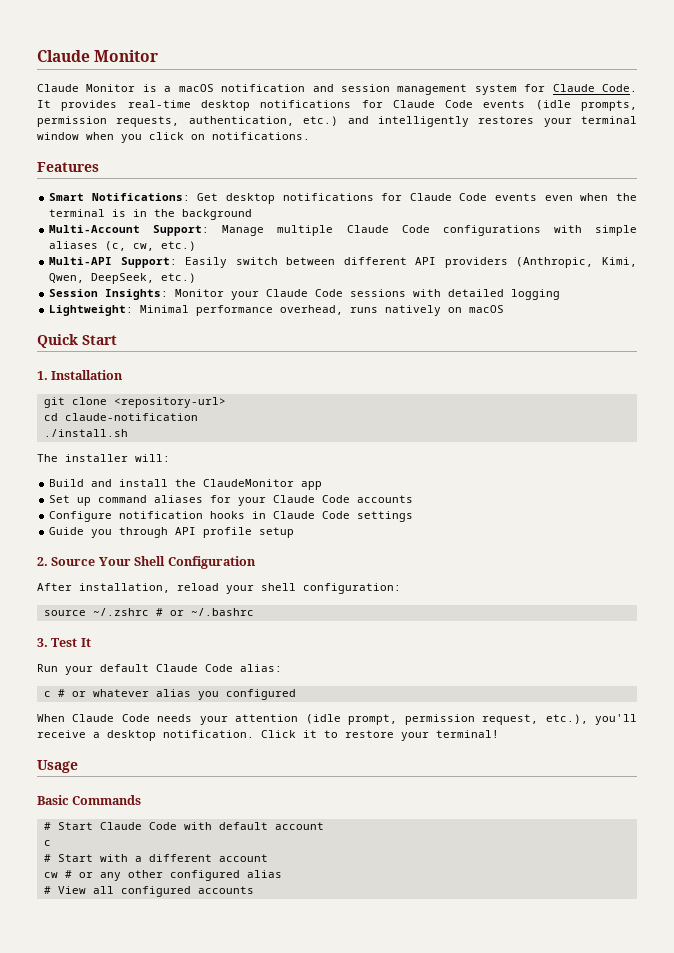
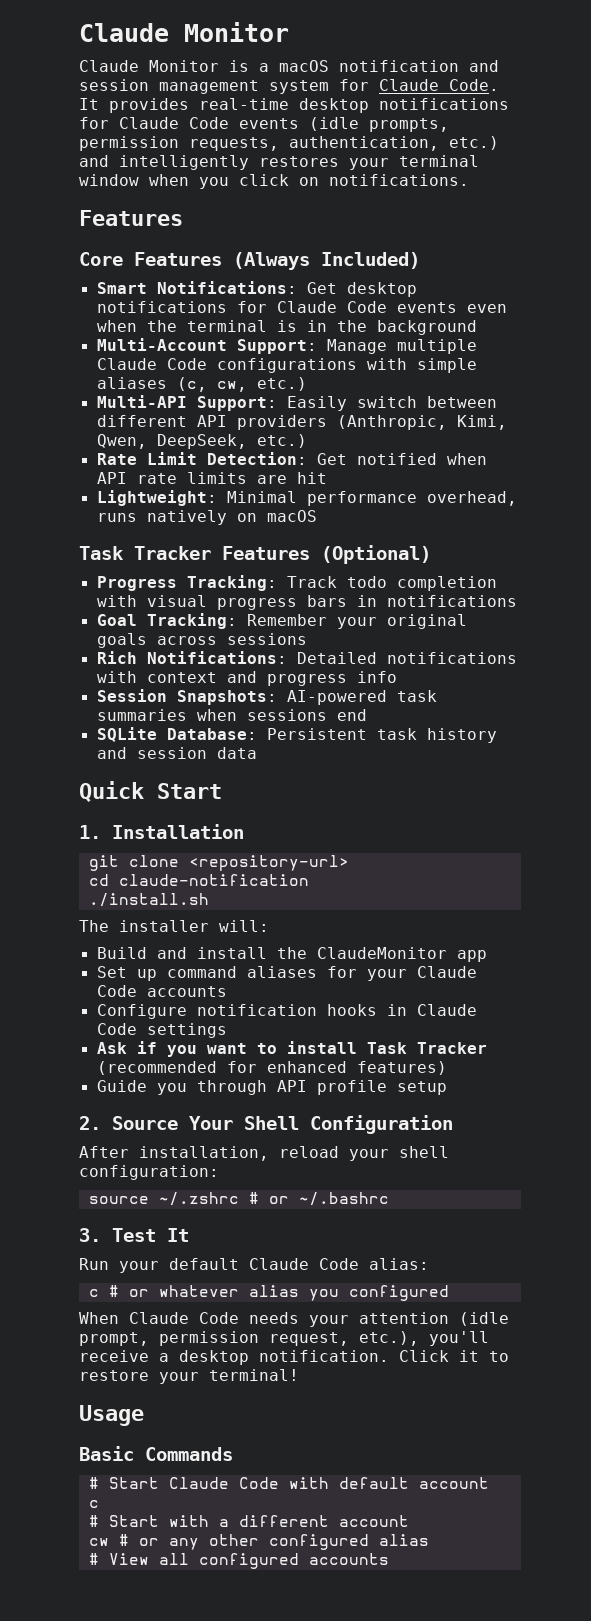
+ Core Features (Always Included)
- Session Insights: Monitor your Claude Code sessions with detailed logging
+ Rate Limit Detection: Get notified when API rate limits are hit
+ Task Tracker Features (Optional)
+ Progress Tracking: Track todo completion with visual progress bars in notifications
+ Goal Tracking: Remember your original goals across sessions
+ Rich Notifications: Detailed notifications with context and progress info
+ Session Snapshots: AI-powered task summaries when sessions end
+ SQLite Database: Persistent task history and session data
+ Ask if you want to install Task Tracker (recommended for enhanced features)

